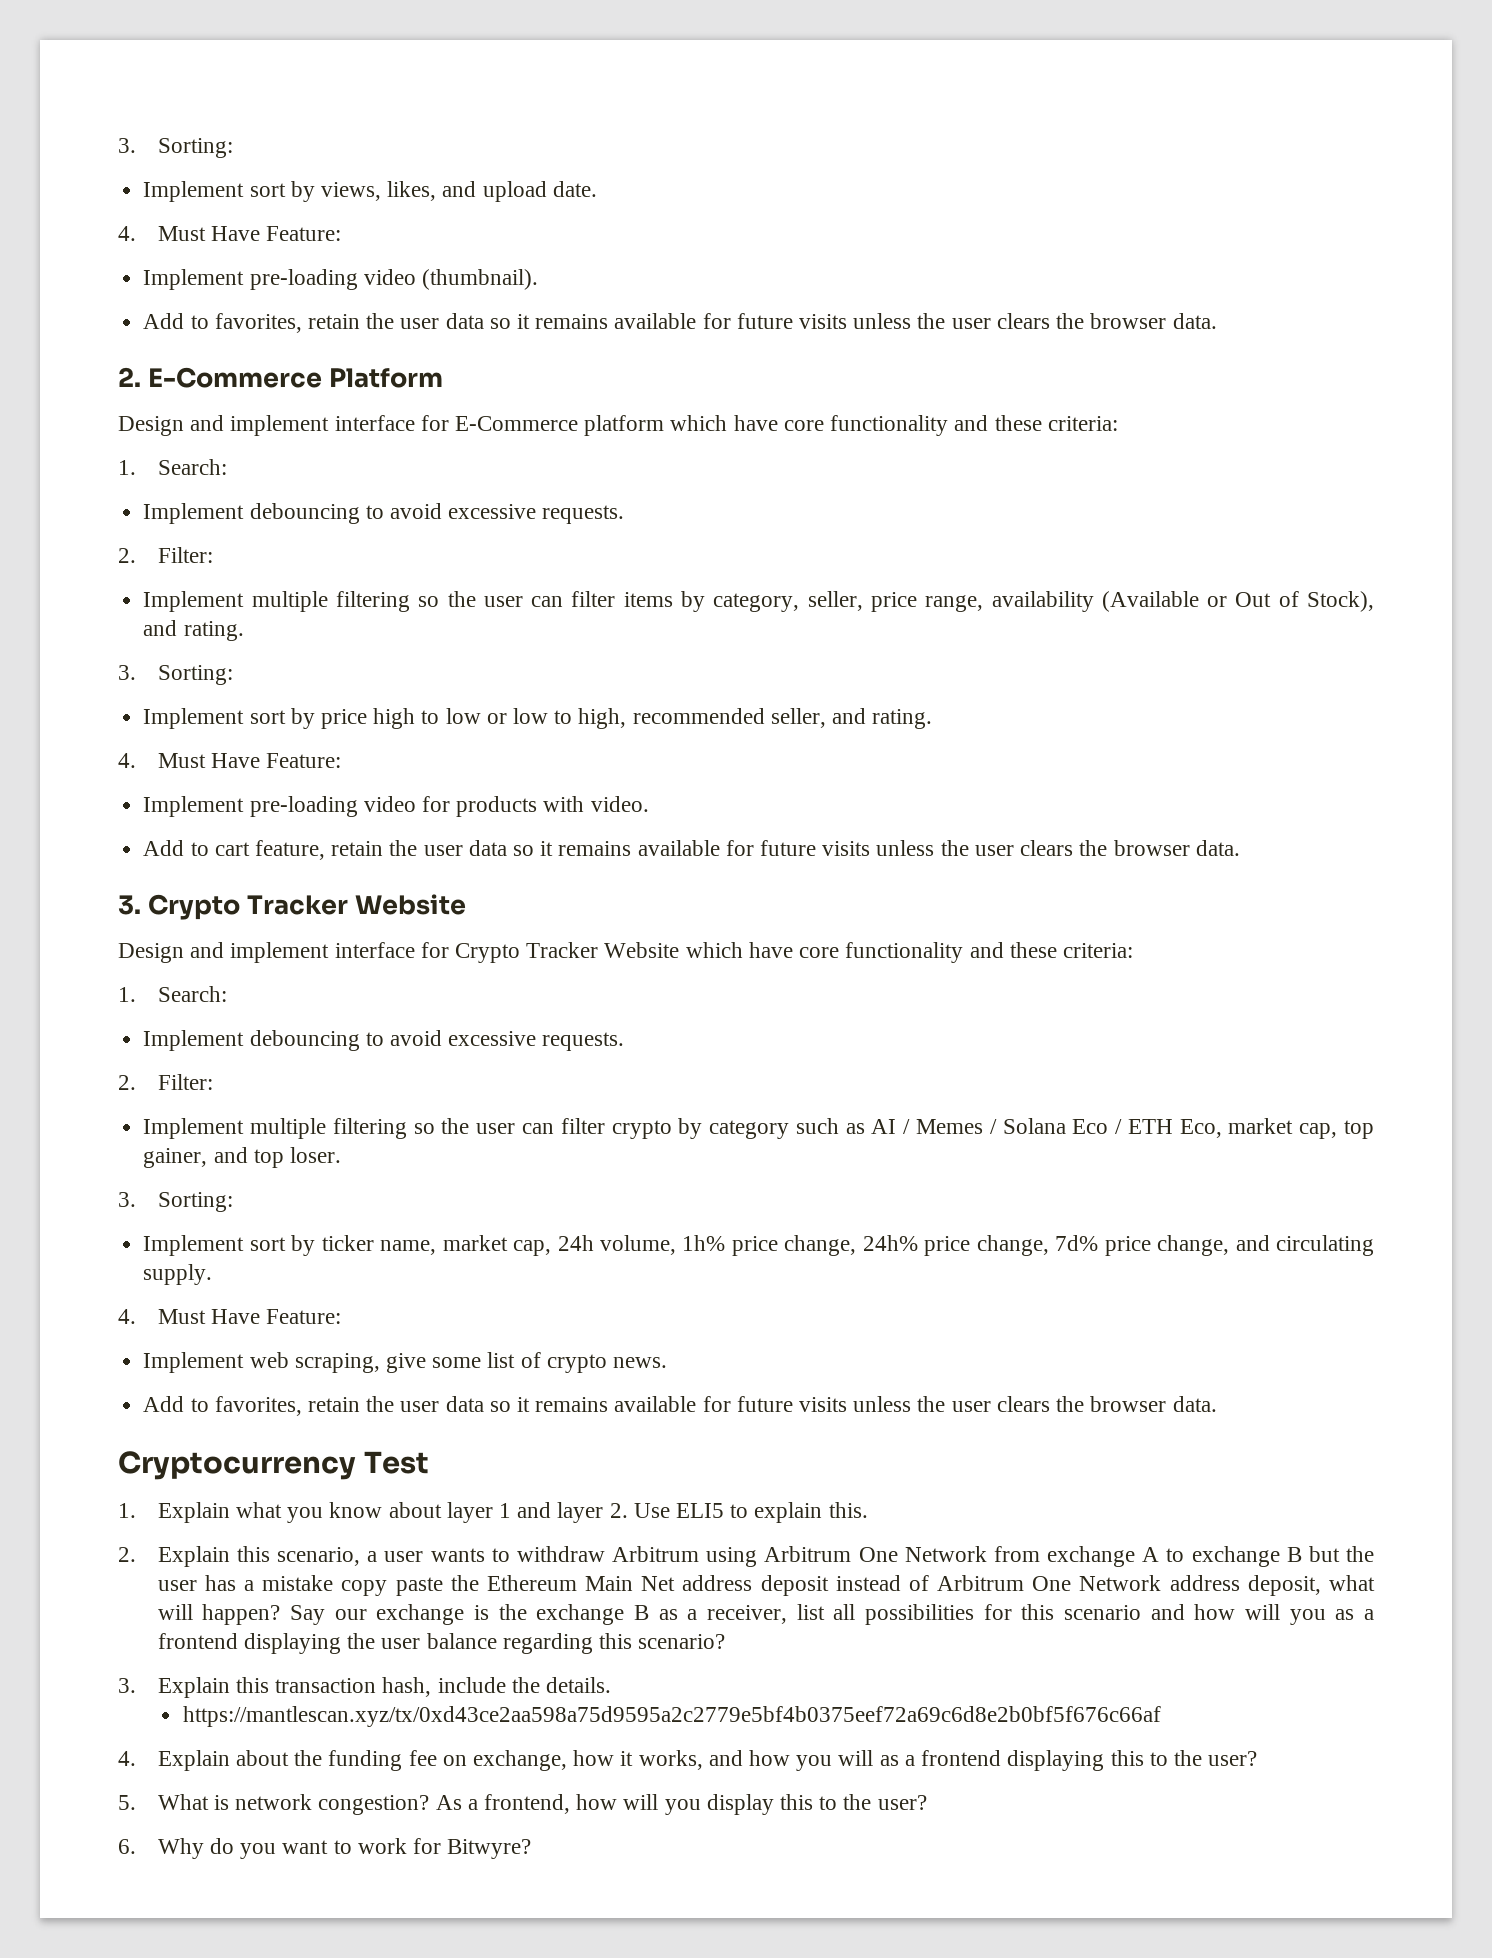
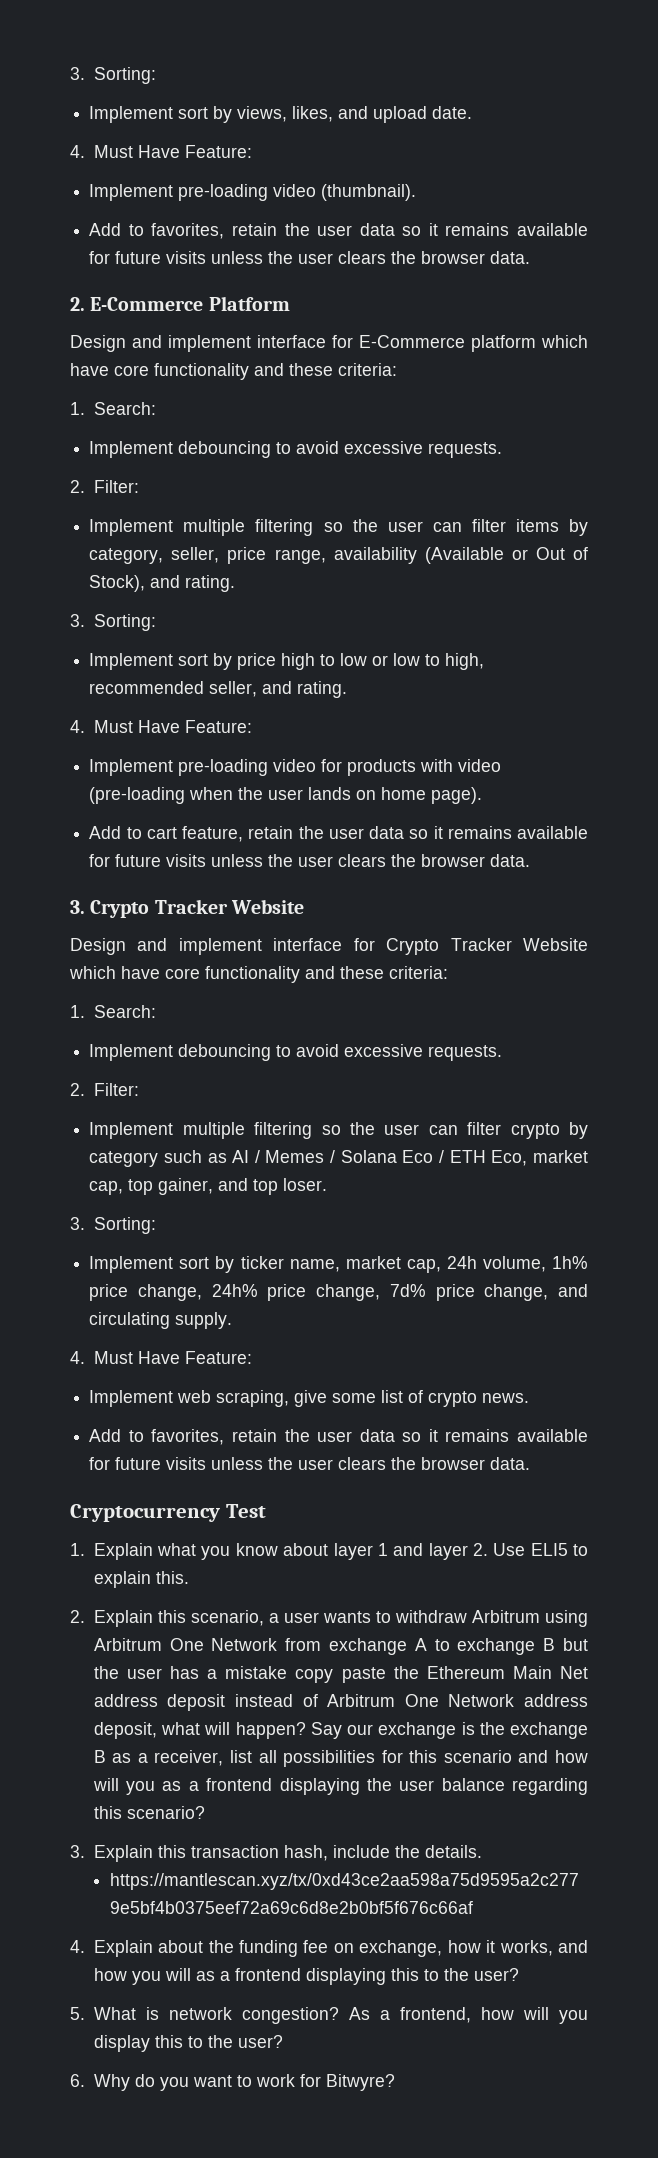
- Implement pre-loading video for products with video.
+ Implement pre-loading video for products with video (pre-loading when the user lands on home page).

